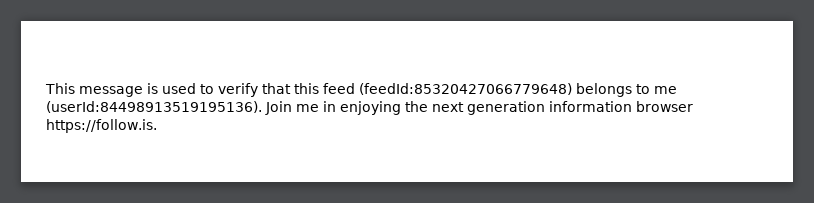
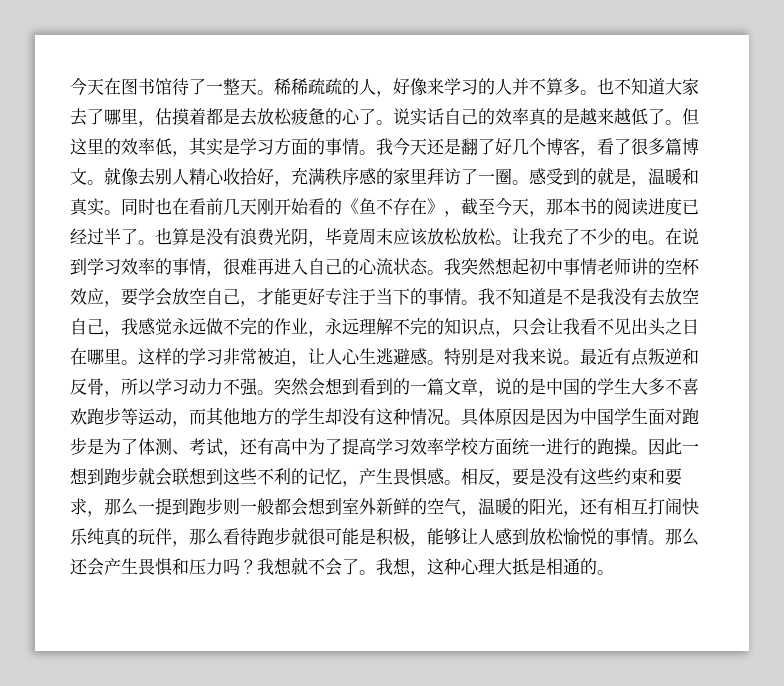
- This message is used to verify that this feed (feedId:85320427066779648) belongs to me (userId:84498913519195136). Join me in enjoying the next generation information browser https://follow.is.
+ 今天在图书馆待了一整天。稀稀疏疏的人，好像来学习的人并不算多。也不知道大家去了哪里，估摸着都是去放松疲惫的心了。说实话自己的效率真的是越来越低了。但这里的效率低，其实是学习方面的事情。我今天还是翻了好几个博客，看了很多篇博文。就像去别人精心收拾好，充满秩序感的家里拜访了一圈。感受到的就是，温暖和真实。同时也在看前几天刚开始看的《鱼不存在》，截至今天，那本书的阅读进度已经过半了。也算是没有浪费光阴，毕竟周末应该放松放松。让我充了不少的电。在说到学习效率的事情，很难再进入自己的心流状态。我突然想起初中事情老师讲的空杯效应，要学会放空自己，才能更好专注于当下的事情。我不知道是不是我没有去放空自己，我感觉永远做不完的作业，永远理解不完的知识点，只会让我看不见出头之日在哪里。这样的学习非常被迫，让人心生逃避感。特别是对我来说。最近有点叛逆和反骨，所以学习动力不强。突然会想到看到的一篇文章，说的是中国的学生大多不喜欢跑步等运动，而其他地方的学生却没有这种情况。具体原因是因为中国学生面对跑步是为了体测、考试，还有高中为了提高学习效率学校方面统一进行的跑操。因此一想到跑步就会联想到这些不利的记忆，产生畏惧感。相反，要是没有这些约束和要求，那么一提到跑步则一般都会想到室外新鲜的空气，温暖的阳光，还有相互打闹快乐纯真的玩伴，那么看待跑步就很可能是积极，能够让人感到放松愉悦的事情。那么还会产生畏惧和压力吗？我想就不会了。我想，这种心理大抵是相通的。

